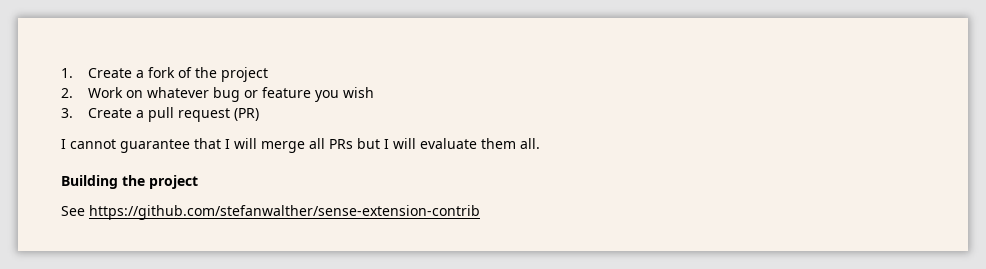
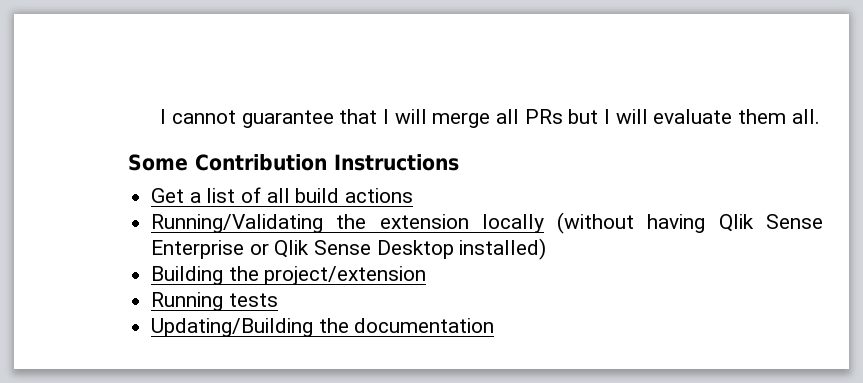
- 1. Create a fork of the project
- 2. Work on whatever bug or feature you wish
- 3. Create a pull request (PR)
- Building the project
- See https://github.com/stefanwalther/sense-extension-contrib
+ Some Contribution Instructions
+ Get a list of all build actions
+ Running/Validating the extension locally (without having Qlik Sense Enterprise or Qlik Sense Desktop installed)
+ Building the project/extension
+ Running tests
+ Updating/Building the documentation

